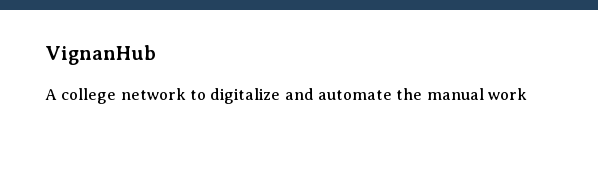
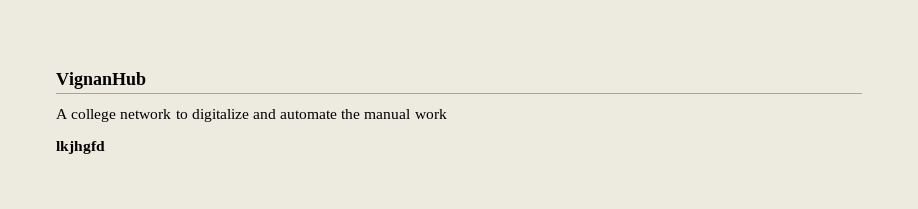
+ lkjhgfd

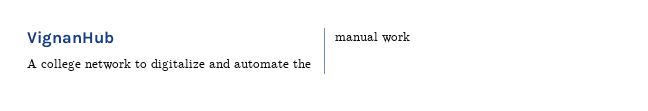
- lkjhgfd

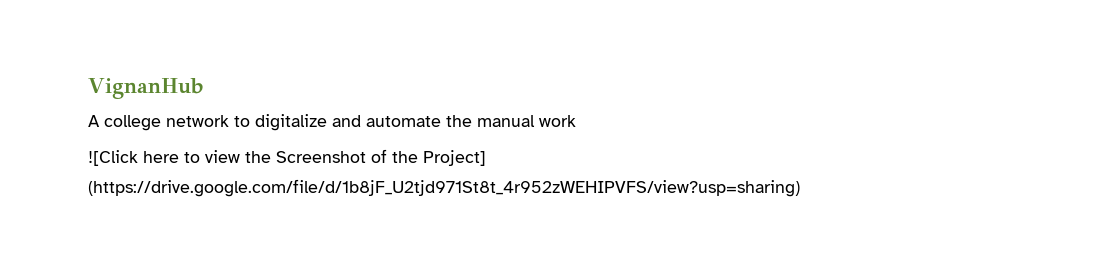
+ ![Click here to view the Screenshot of the Project] (https://drive.google.com/file/d/1b8jF_U2tjd971St8t_4r952zWEHIPVFS/view?usp=sharing)

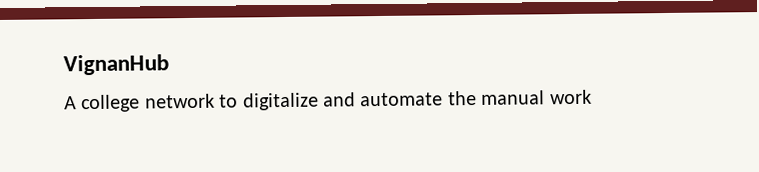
- ![Click here to view the Screenshot of the Project] (https://drive.google.com/file/d/1b8jF_U2tjd971St8t_4r952zWEHIPVFS/view?usp=sharing)

